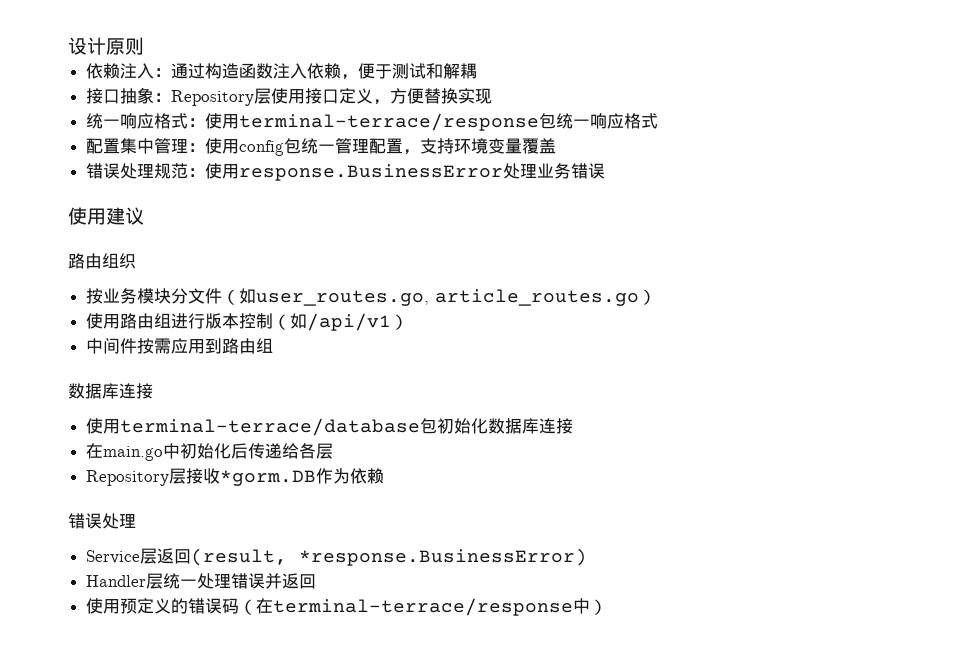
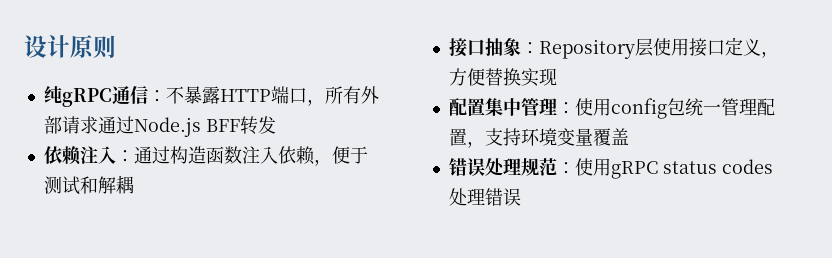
+ 纯gRPC通信：不暴露HTTP端口，所有外部请求通过Node.js BFF转发
- 统一响应格式：使用terminal-terrace/response包统一响应格式
- 错误处理规范：使用response.BusinessError处理业务错误
- 使用建议
- 路由组织
- 按业务模块分文件（如user_routes.go, article_routes.go）
- 使用路由组进行版本控制（如/api/v1）
- 中间件按需应用到路由组
- 数据库连接
- 使用terminal-terrace/database包初始化数据库连接
- 在main.go中初始化后传递给各层
- Repository层接收*gorm.DB作为依赖
- 错误处理
- Service层返回(result, *response.BusinessError)
- Handler层统一处理错误并返回
- 使用预定义的错误码（在terminal-terrace/response中）
+ 错误处理规范：使用gRPC status codes处理错误

